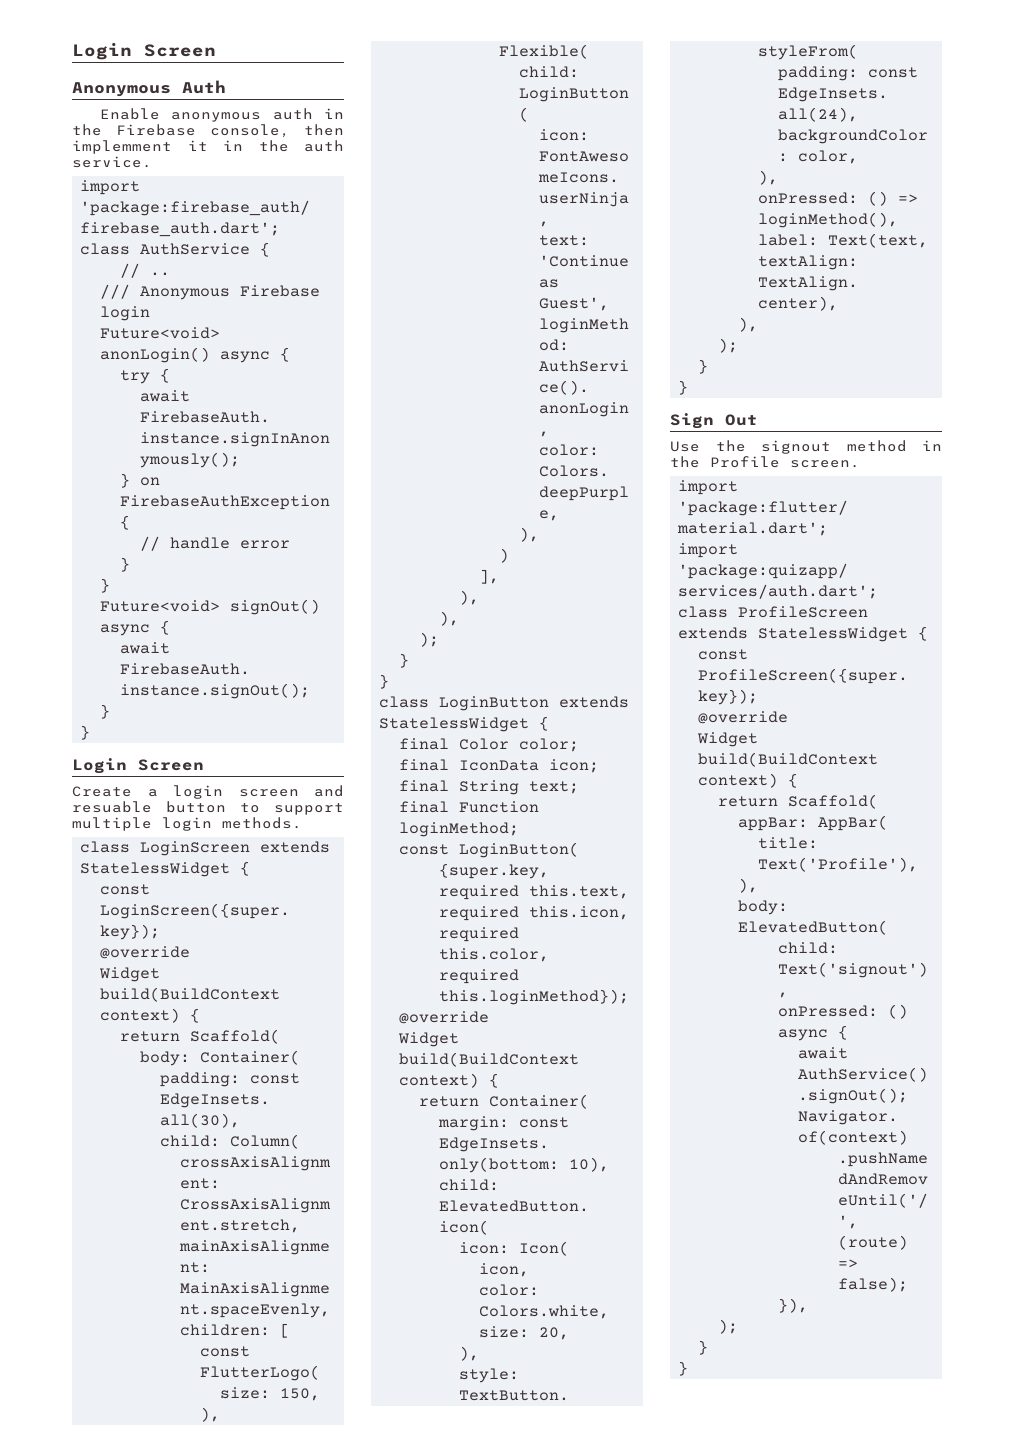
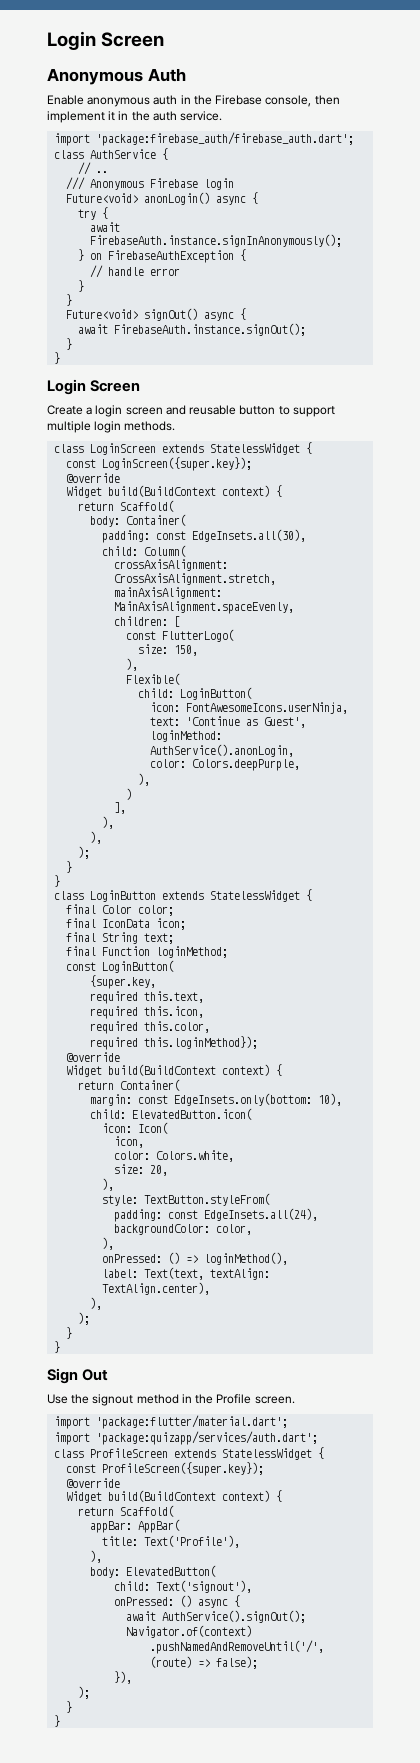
- Enable anonymous auth in the Firebase console, then implemment it in the auth service.
+ Enable anonymous auth in the Firebase console, then implement it in the auth service.
- Create a login screen and resuable button to support multiple login methods.
+ Create a login screen and reusable button to support multiple login methods.

